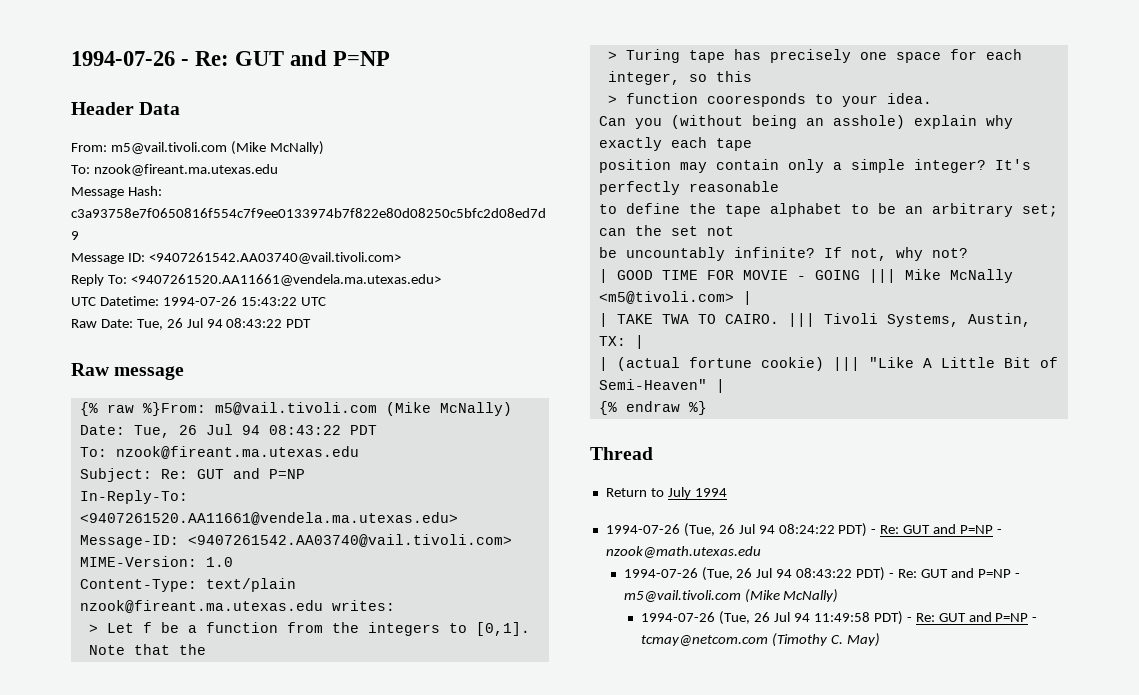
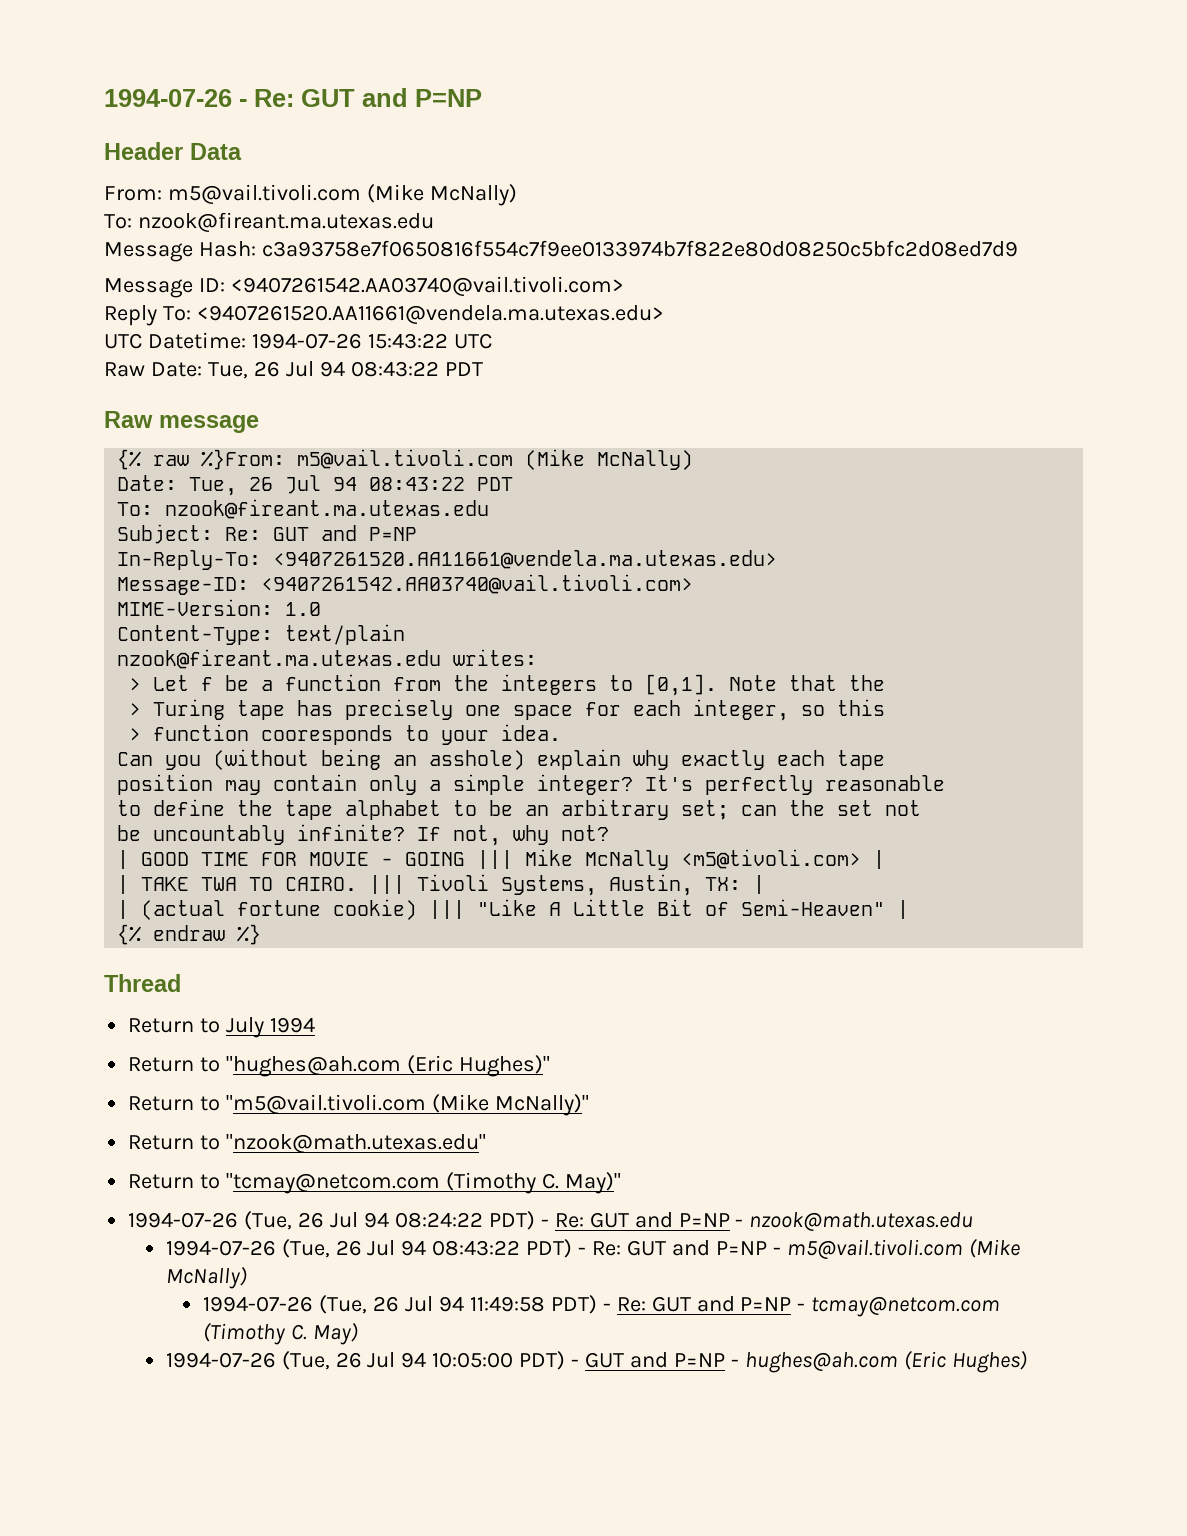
+ Return to "hughes@ah.com (Eric Hughes)"
+ Return to "m5@vail.tivoli.com (Mike McNally)"
+ Return to "nzook@math.utexas.edu"
+ Return to "tcmay@netcom.com (Timothy C. May)"
+ 1994-07-26 (Tue, 26 Jul 94 10:05:00 PDT) - GUT and P=NP - hughes@ah.com (Eric Hughes)

